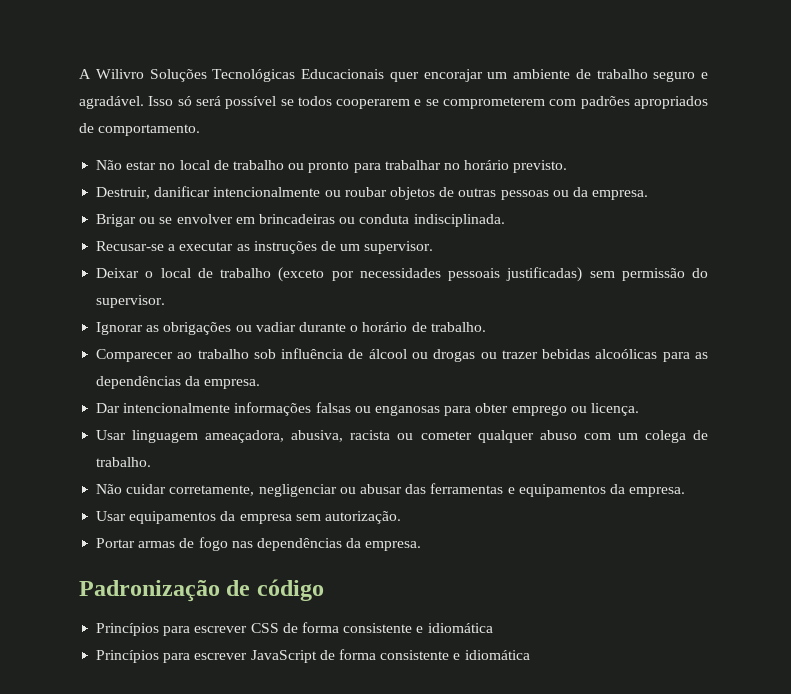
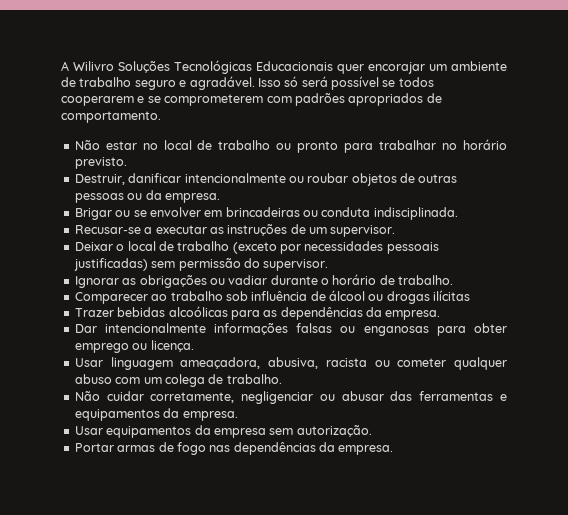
- Comparecer ao trabalho sob influência de álcool ou drogas ou trazer bebidas alcoólicas para as dependências da empresa.
+ Comparecer ao trabalho sob influência de álcool ou drogas ilícitas
+ Trazer bebidas alcoólicas para as dependências da empresa.
- Padronização de código
- Princípios para escrever CSS de forma consistente e idiomática
- Princípios para escrever JavaScript de forma consistente e idiomática

